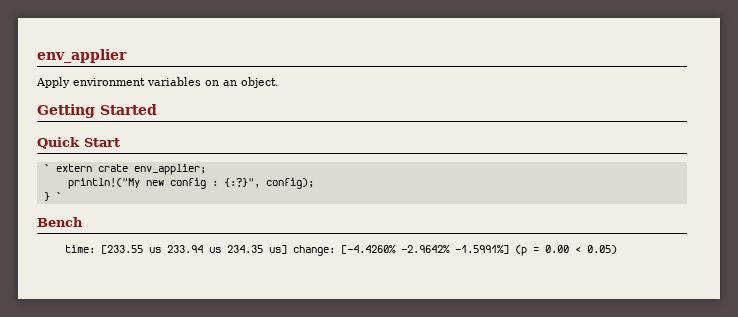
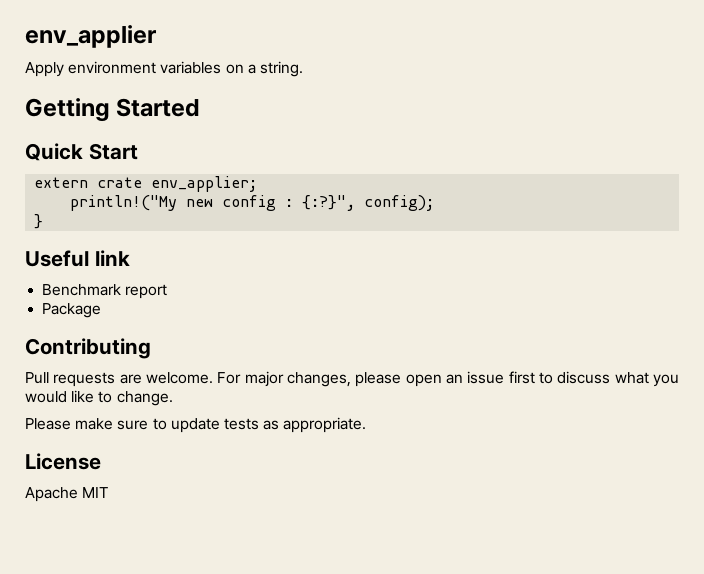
- Apply environment variables on an object.
+ Apply environment variables on a string.
- ` extern crate env_applier;
+ extern crate env_applier;
- } `
- Bench
- time: [233.55 us 233.94 us 234.35 us] change: [-4.4260% -2.9642% -1.5991%] (p = 0.00 < 0.05)
+ }
+ Useful link
+ Benchmark report
+ Package
+ Contributing
+ Pull requests are welcome. For major changes, please open an issue first to discuss what you would like to change.
+ Please make sure to update tests as appropriate.
+ License
+ Apache MIT

